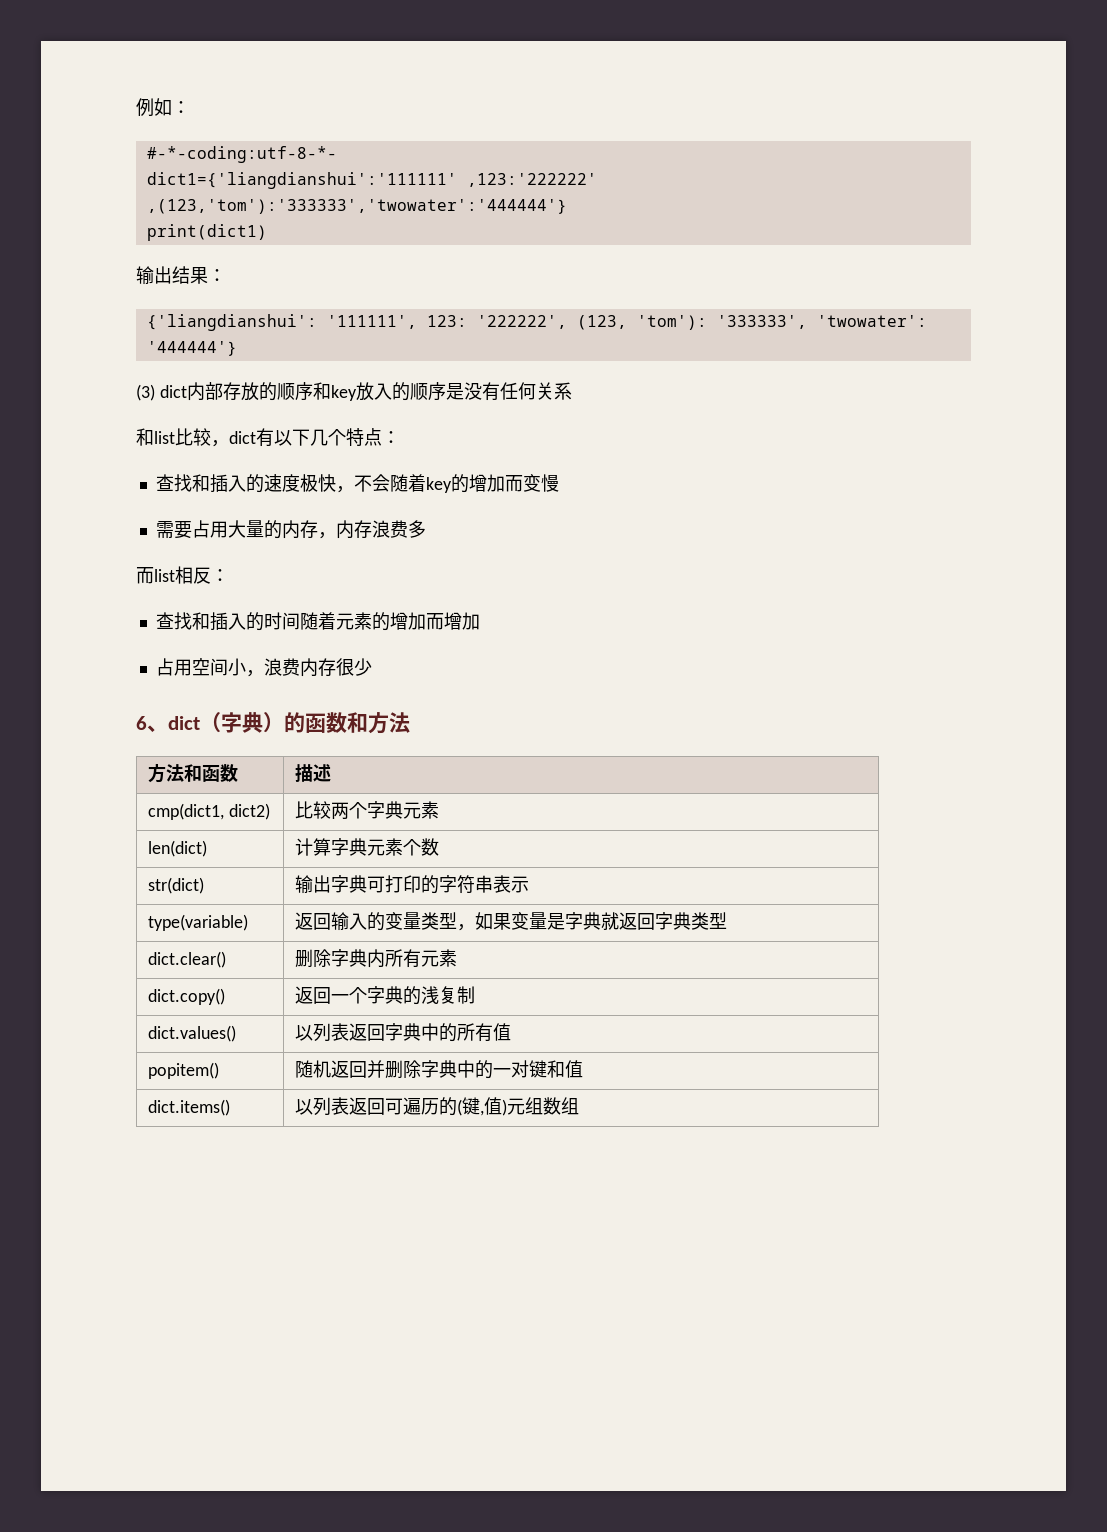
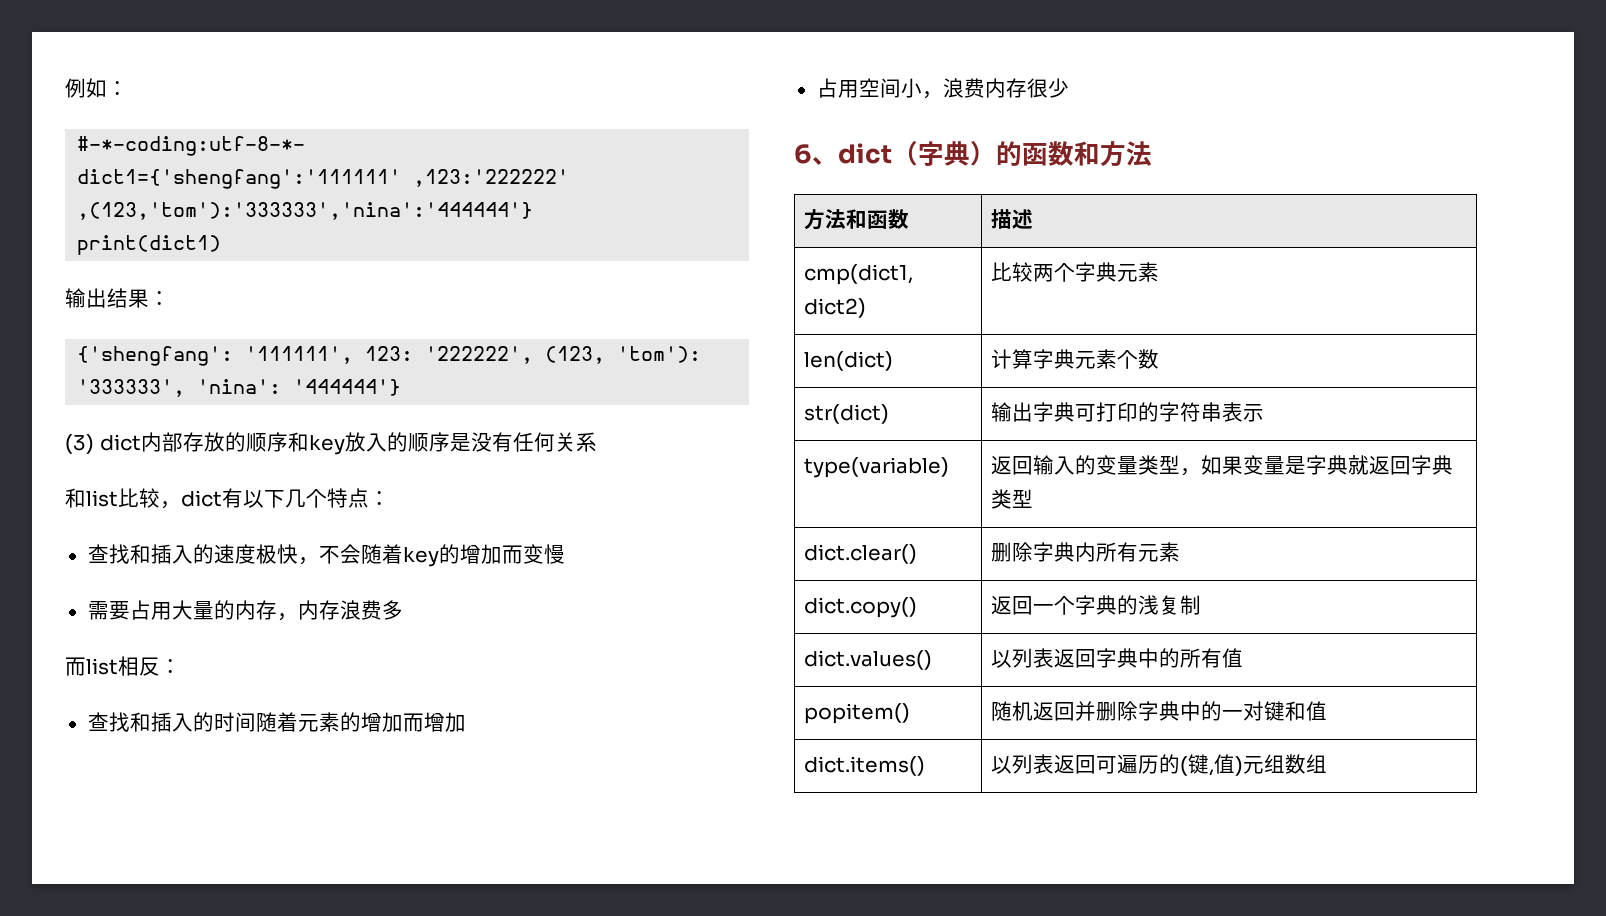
- dict1={'liangdianshui':'111111' ,123:'222222' ,(123,'tom'):'333333','twowater':'444444'}
+ dict1={'shengfang':'111111' ,123:'222222' ,(123,'tom'):'333333','nina':'444444'}
- {'liangdianshui': '111111', 123: '222222', (123, 'tom'): '333333', 'twowater': '444444'}
+ {'shengfang': '111111', 123: '222222', (123, 'tom'): '333333', 'nina': '444444'}

